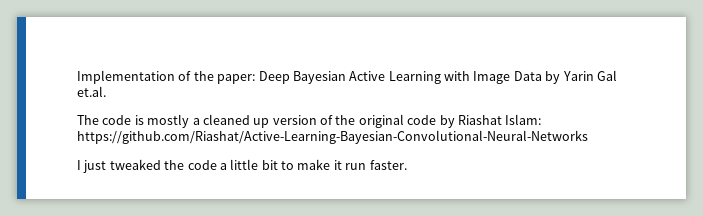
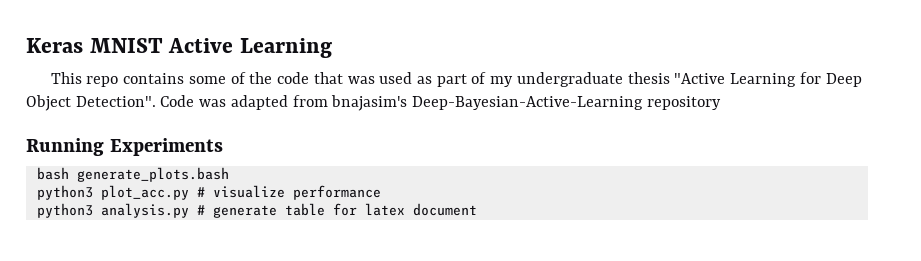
- Implementation of the paper: Deep Bayesian Active Learning with Image Data by Yarin Gal et.al.
- The code is mostly a cleaned up version of the original code by Riashat Islam: https://github.com/Riashat/Active-Learning-Bayesian-Convolutional-Neural-Networks
- I just tweaked the code a little bit to make it run faster.
+ Keras MNIST Active Learning
+ This repo contains some of the code that was used as part of my undergraduate thesis "Active Learning for Deep Object Detection". Code was adapted from bnajasim's Deep-Bayesian-Active-Learning repository
+ Running Experiments
+ bash generate_plots.bash
+ python3 plot_acc.py # visualize performance
+ python3 analysis.py # generate table for latex document

